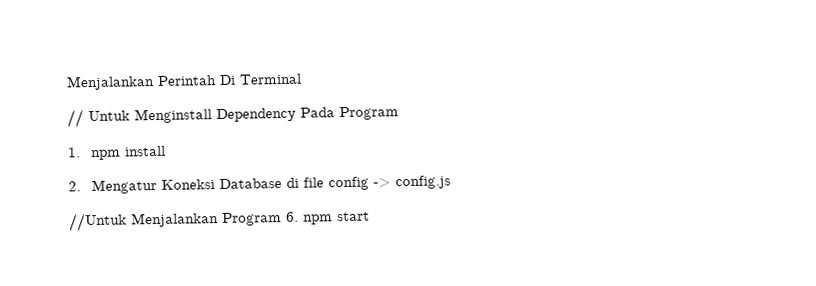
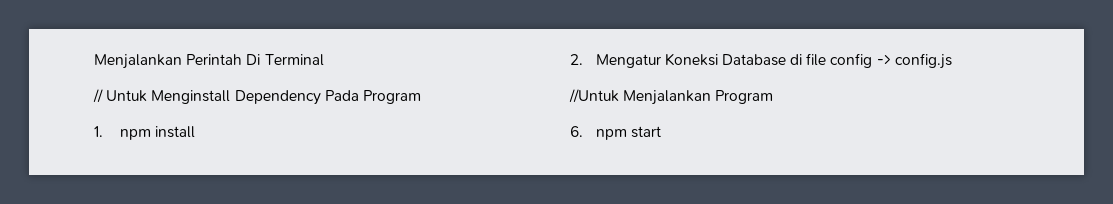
- //Untuk Menjalankan Program 6. npm start
+ //Untuk Menjalankan Program
+ 6. npm start

